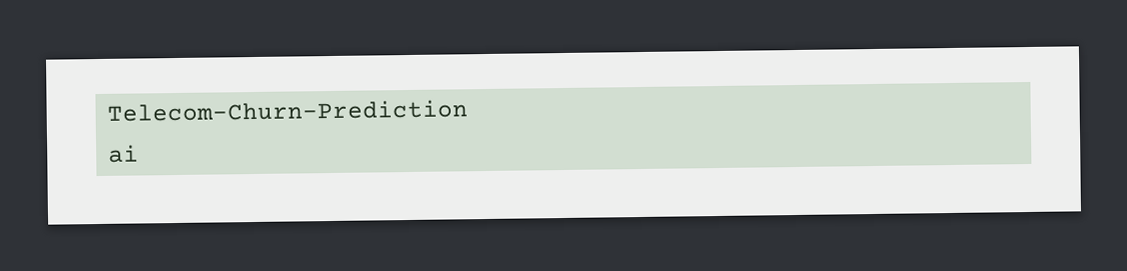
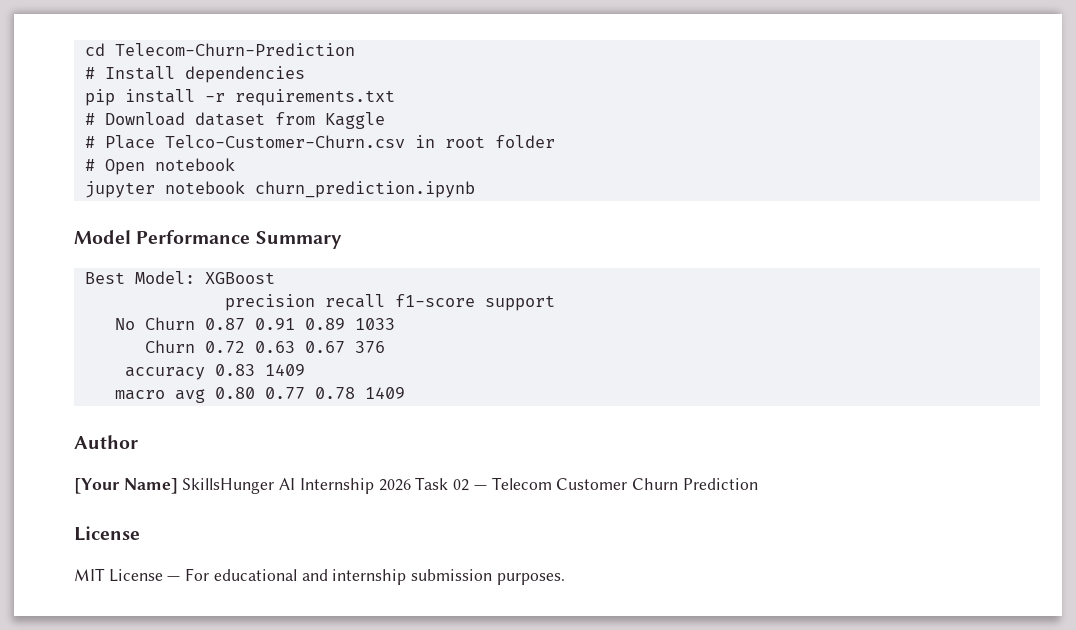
- Telecom-Churn-Prediction
+ cd Telecom-Churn-Prediction
- ai
+ # Install dependencies
+ pip install -r requirements.txt
+ # Download dataset from Kaggle
+ # Place Telco-Customer-Churn.csv in root folder
+ # Open notebook
+ jupyter notebook churn_prediction.ipynb
+ Model Performance Summary
+ Best Model: XGBoost
+ precision recall f1-score support
+ No Churn 0.87 0.91 0.89 1033
+ Churn 0.72 0.63 0.67 376
+ accuracy 0.83 1409
+ macro avg 0.80 0.77 0.78 1409
+ Author
+ [Your Name] SkillsHunger AI Internship 2026 Task 02 — Telecom Customer Churn Prediction
+ License
+ MIT License — For educational and internship submission purposes.

